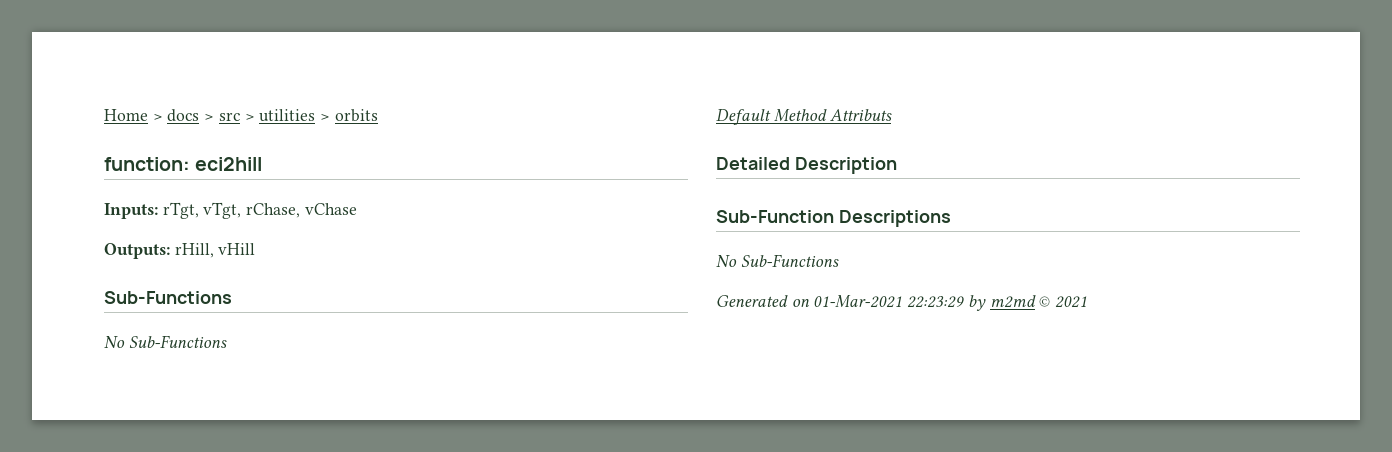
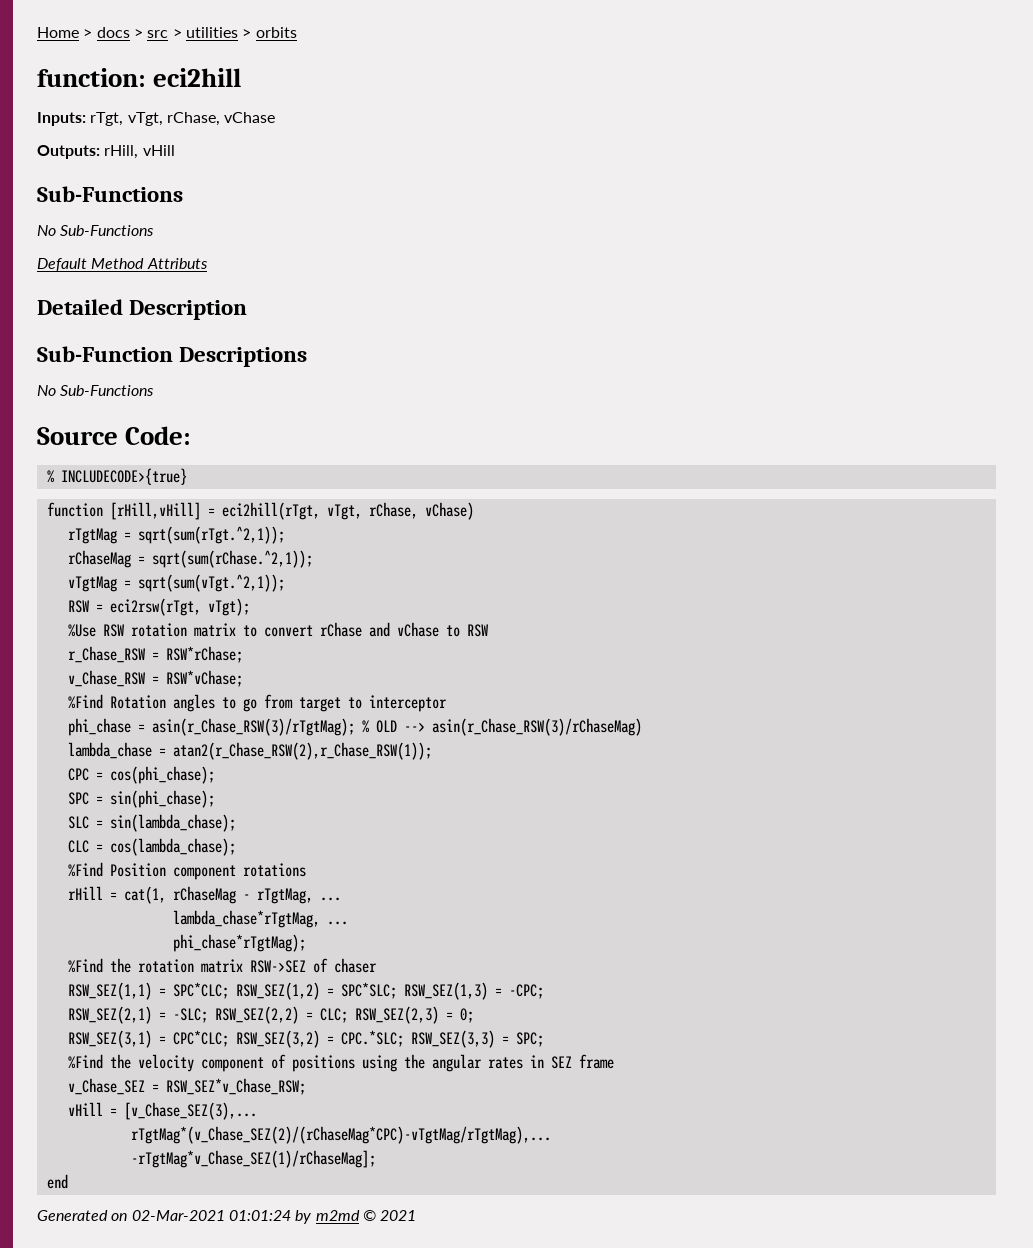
+ Source Code:
+ % INCLUDECODE>{true}
+ function [rHill,vHill] = eci2hill(rTgt, vTgt, rChase, vChase)
+ rTgtMag = sqrt(sum(rTgt.^2,1));
+ rChaseMag = sqrt(sum(rChase.^2,1));
+ vTgtMag = sqrt(sum(vTgt.^2,1));
+ RSW = eci2rsw(rTgt, vTgt);
+ %Use RSW rotation matrix to convert rChase and vChase to RSW
+ r_Chase_RSW = RSW*rChase;
+ v_Chase_RSW = RSW*vChase;
+ %Find Rotation angles to go from target to interceptor
+ phi_chase = asin(r_Chase_RSW(3)/rTgtMag); % OLD --> asin(r_Chase_RSW(3)/rChaseMag)
+ lambda_chase = atan2(r_Chase_RSW(2),r_Chase_RSW(1));
+ CPC = cos(phi_chase);
+ SPC = sin(phi_chase);
+ SLC = sin(lambda_chase);
+ CLC = cos(lambda_chase);
+ %Find Position component rotations
+ rHill = cat(1, rChaseMag - rTgtMag, ...
+ lambda_chase*rTgtMag, ...
+ phi_chase*rTgtMag);
+ %Find the rotation matrix RSW->SEZ of chaser
+ RSW_SEZ(1,1) = SPC*CLC; RSW_SEZ(1,2) = SPC*SLC; RSW_SEZ(1,3) = -CPC;
+ RSW_SEZ(2,1) = -SLC; RSW_SEZ(2,2) = CLC; RSW_SEZ(2,3) = 0;
+ RSW_SEZ(3,1) = CPC*CLC; RSW_SEZ(3,2) = CPC.*SLC; RSW_SEZ(3,3) = SPC;
+ %Find the velocity component of positions using the angular rates in SEZ frame
+ v_Chase_SEZ = RSW_SEZ*v_Chase_RSW;
+ vHill = [v_Chase_SEZ(3),...
+ rTgtMag*(v_Chase_SEZ(2)/(rChaseMag*CPC)-vTgtMag/rTgtMag),...
+ -rTgtMag*v_Chase_SEZ(1)/rChaseMag];
+ end
- Generated on 01-Mar-2021 22:23:29 by m2md © 2021
+ Generated on 02-Mar-2021 01:01:24 by m2md © 2021

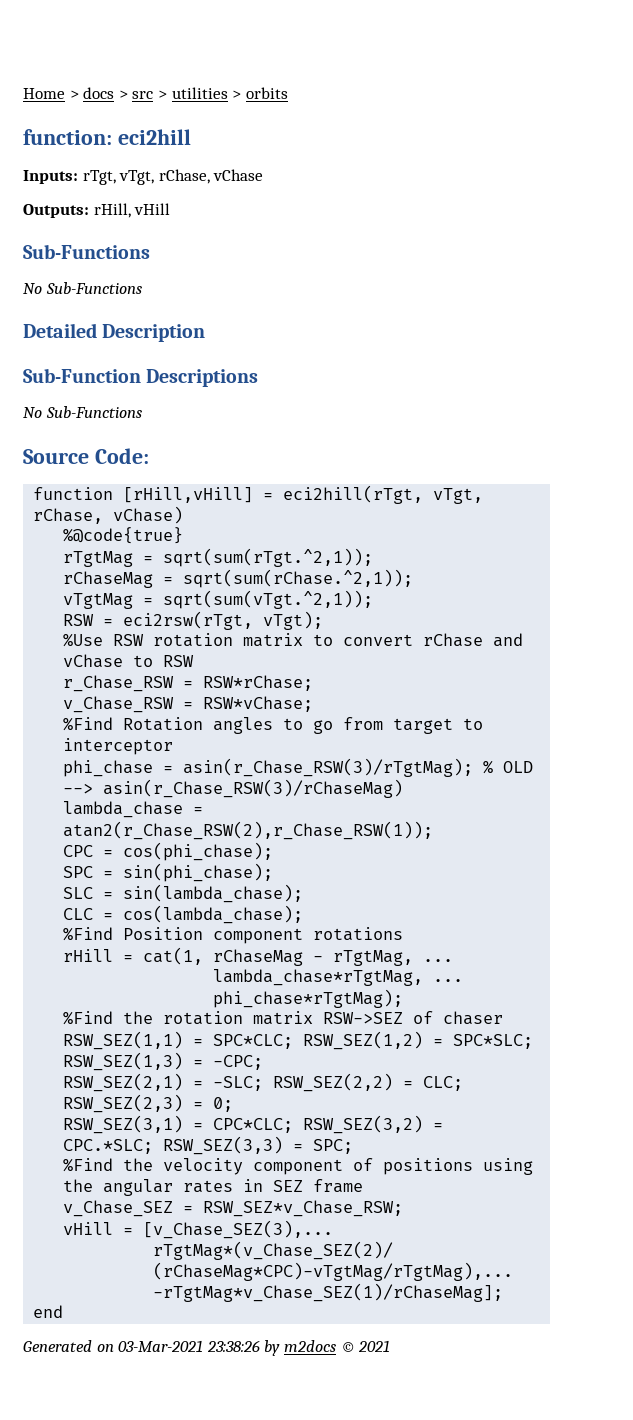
- Default Method Attributs
- % INCLUDECODE>{true}
+ %@code{true}
- Generated on 02-Mar-2021 01:01:24 by m2md © 2021
+ Generated on 03-Mar-2021 23:38:26 by m2docs © 2021

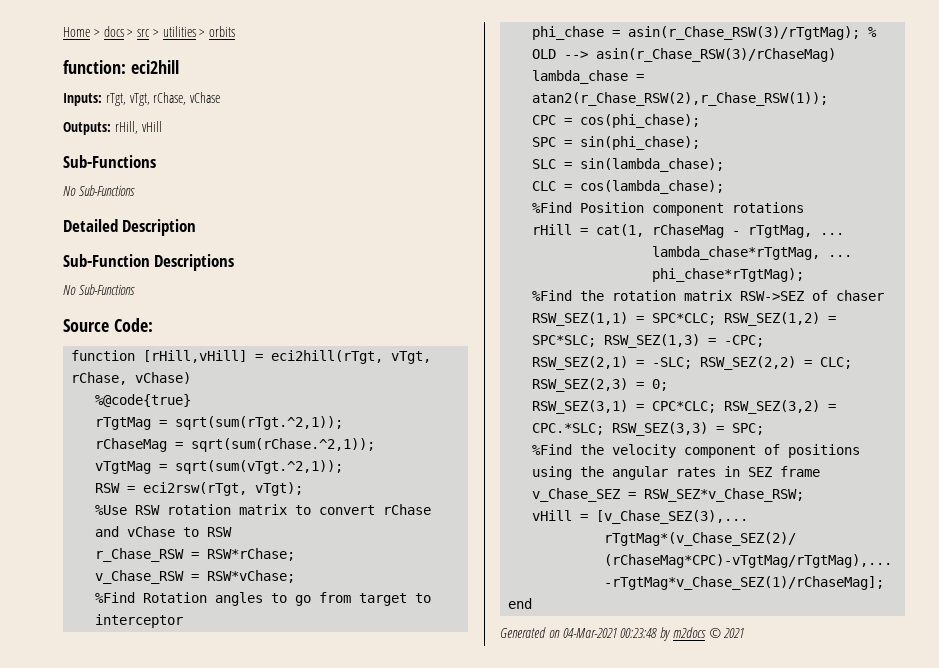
- Generated on 03-Mar-2021 23:38:26 by m2docs © 2021
+ Generated on 04-Mar-2021 00:23:48 by m2docs © 2021

